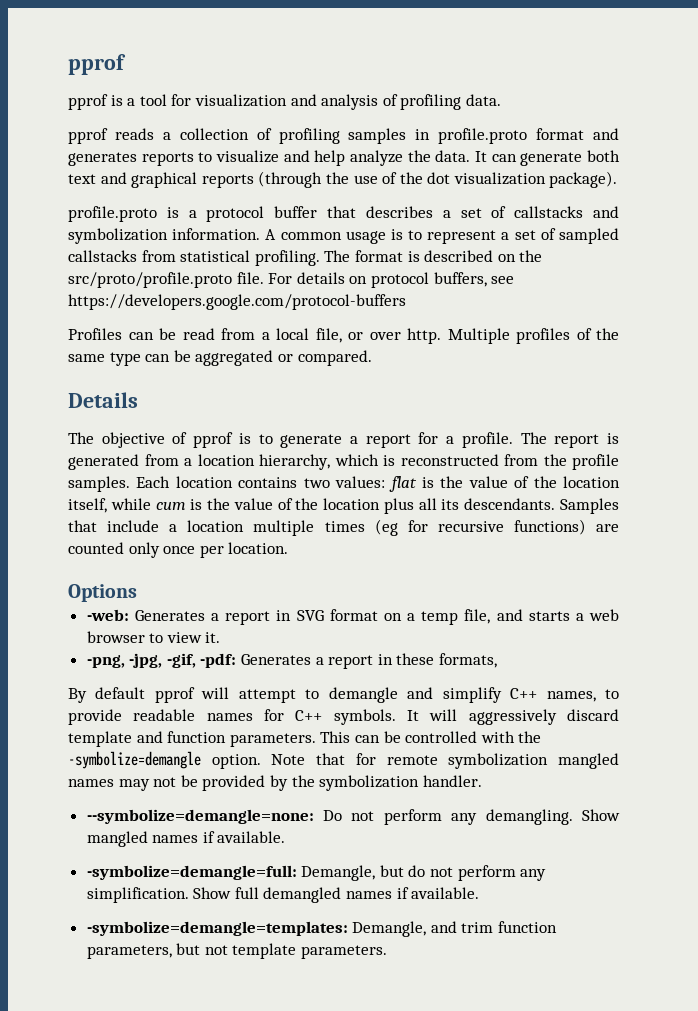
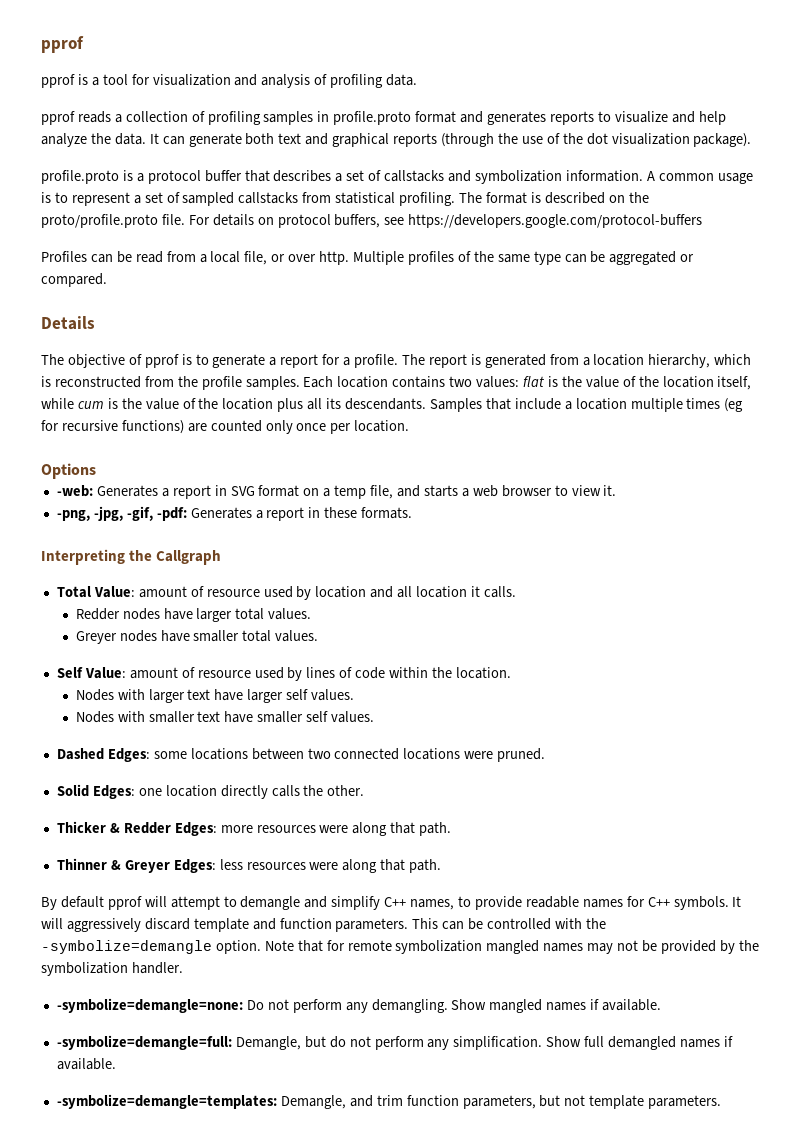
- The format is described on the src/proto/profile.proto file.
+ The format is described on the proto/profile.proto file.
- -png, -jpg, -gif, -pdf: Generates a report in these formats,
+ -png, -jpg, -gif, -pdf: Generates a report in these formats.
+ Interpreting the Callgraph
+ Total Value: amount of resource used by location and all location it calls.
+ Redder nodes have larger total values.
+ Greyer nodes have smaller total values.
+ Self Value: amount of resource used by lines of code within the location.
+ Nodes with larger text have larger self values.
+ Nodes with smaller text have smaller self values.
+ Dashed Edges: some locations between two connected locations were pruned.
+ Solid Edges: one location directly calls the other.
+ Thicker & Redder Edges: more resources were along that path.
+ Thinner & Greyer Edges: less resources were along that path.
- --symbolize=demangle=none: Do not perform any demangling.
+ -symbolize=demangle=none: Do not perform any demangling.

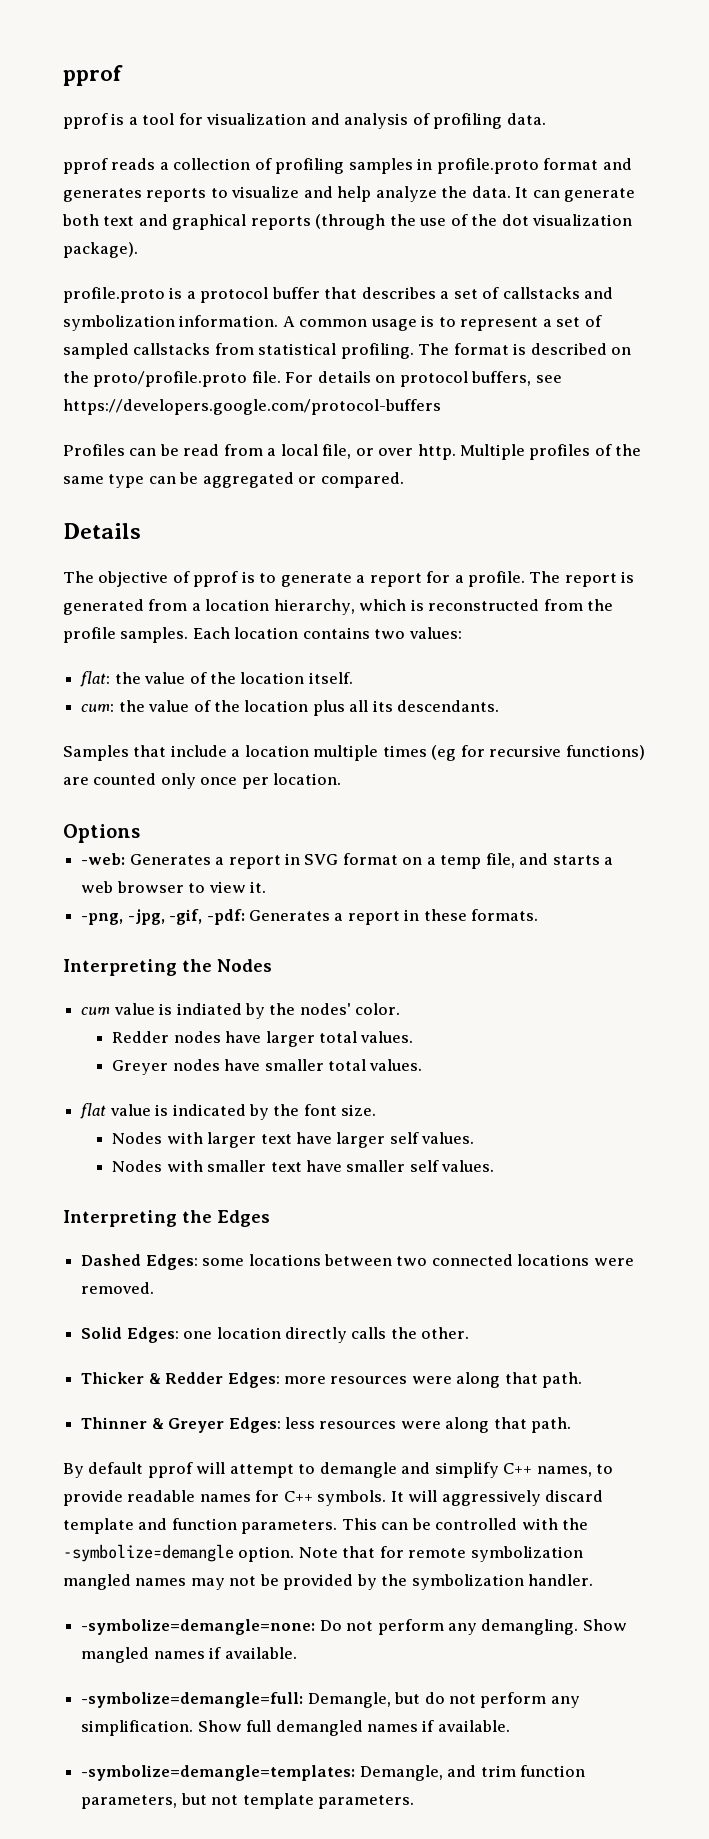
- Each location contains two values: flat is the value of the location itself, while cum is the value of the location plus all its descendants. Samples that include a location multiple times (eg for recursive functions) are counted only once per location.
+ Each location contains two values:
+ flat: the value of the location itself.
+ cum: the value of the location plus all its descendants.
+ Samples that include a location multiple times (eg for recursive functions) are counted only once per location.
- Interpreting the Callgraph
- Total Value: amount of resource used by location and all location it calls.
+ Interpreting the Nodes
+ cum value is indiated by the nodes' color.
- Self Value: amount of resource used by lines of code within the location.
+ flat value is indicated by the font size.
+ Interpreting the Edges
- Dashed Edges: some locations between two connected locations were pruned.
+ Dashed Edges: some locations between two connected locations were removed.

